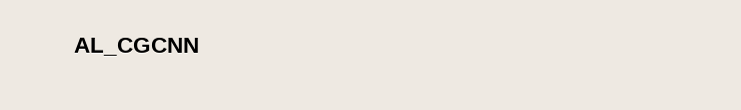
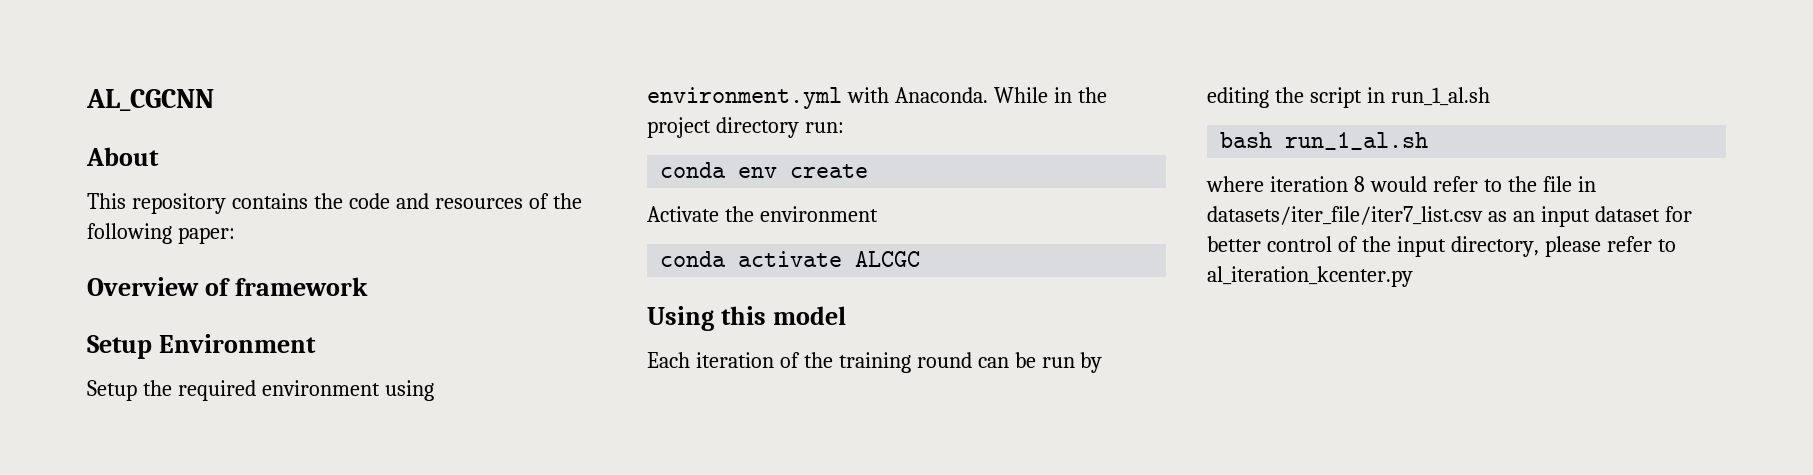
+ About
+ This repository contains the code and resources of the following paper:
+ Overview of framework
+ Setup Environment
+ Setup the required environment using environment.yml with Anaconda. While in the project directory run:
+ conda env create
+ Activate the environment
+ conda activate ALCGC
+ Using this model
+ Each iteration of the training round can be run by editing the script in run_1_al.sh
+ bash run_1_al.sh
+ where iteration 8 would refer to the file in datasets/iter_file/iter7_list.csv as an input dataset for better control of the input directory, please refer to al_iteration_kcenter.py

